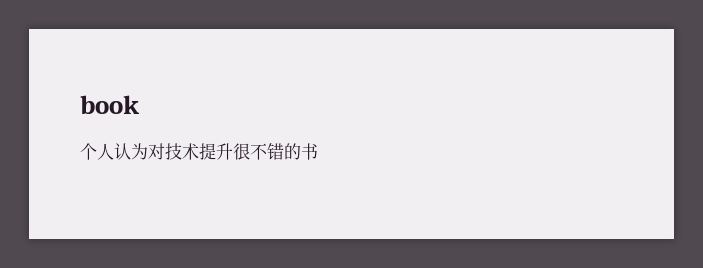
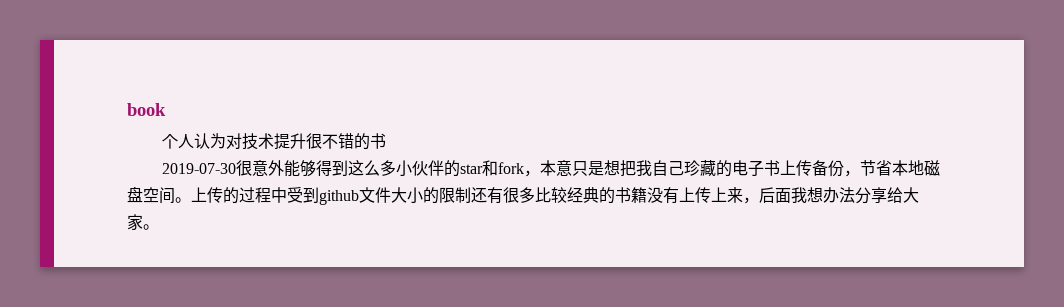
+ 2019-07-30很意外能够得到这么多小伙伴的star和fork，本意只是想把我自己珍藏的电子书上传备份，节省本地磁盘空间。上传的过程中受到github文件大小的限制还有很多比较经典的书籍没有上传上来，后面我想办法分享给大家。

